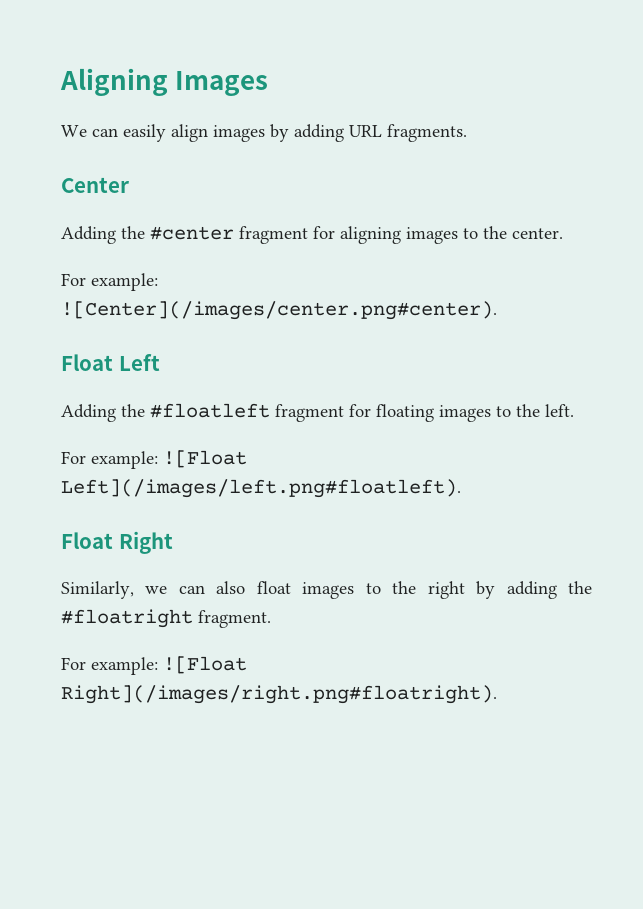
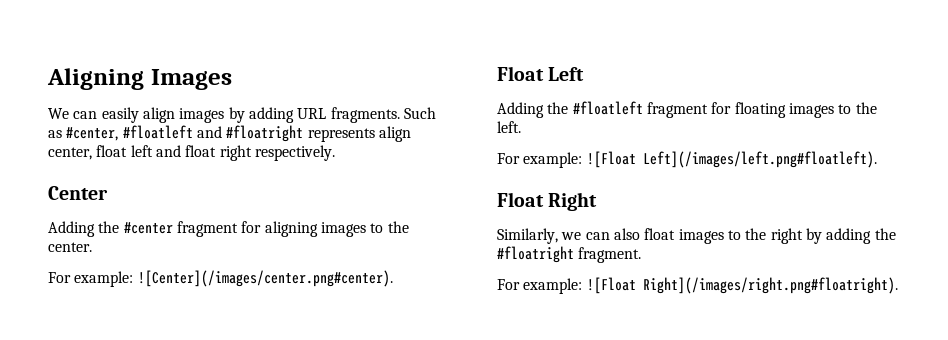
+ Such as #center, #floatleft and #floatright represents align center, float left and float right respectively.

